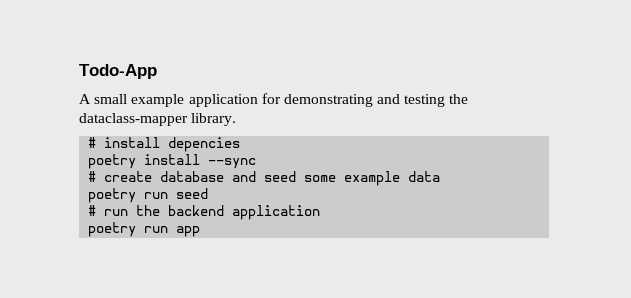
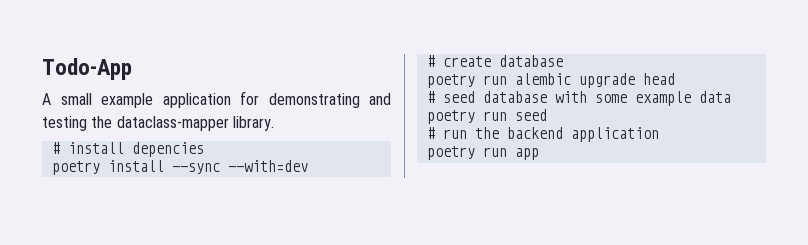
- poetry install --sync
+ poetry install --sync --with=dev
- # create database and seed some example data
+ # create database
+ poetry run alembic upgrade head
+ # seed database with some example data

